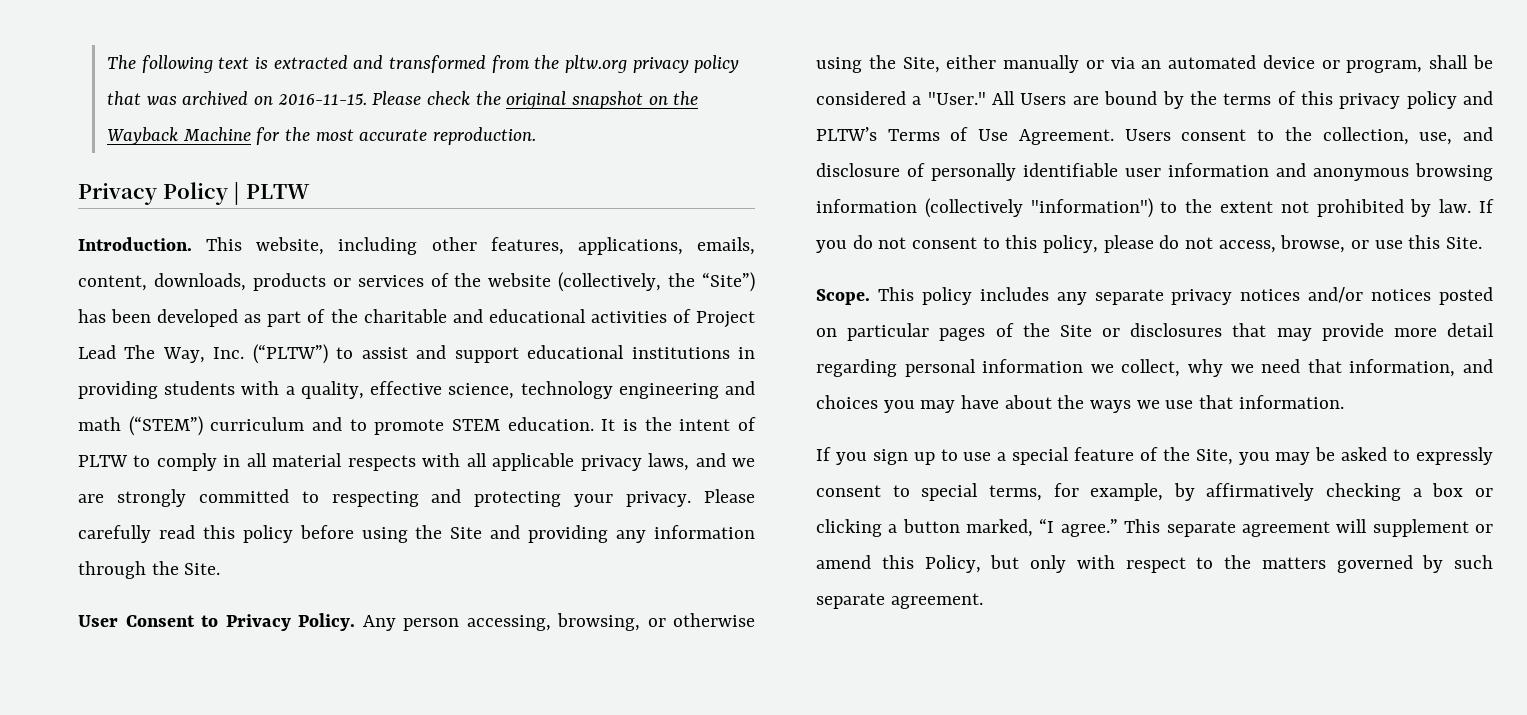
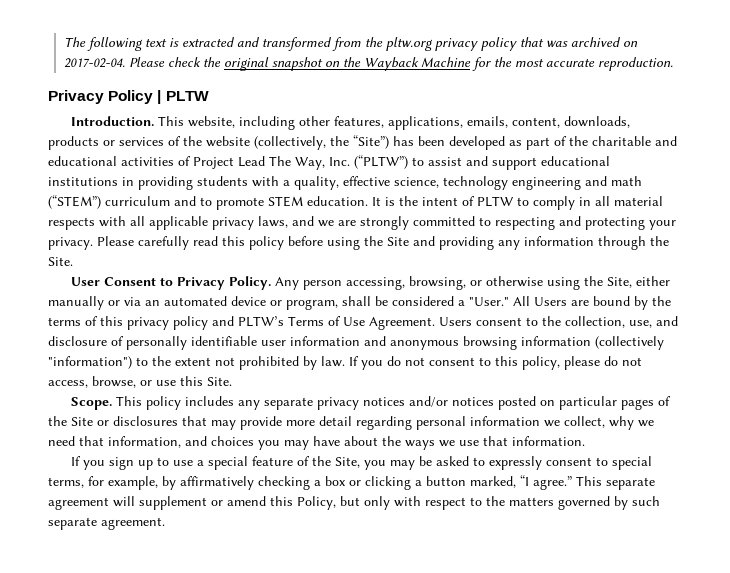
- The following text is extracted and transformed from the pltw.org privacy policy that was archived on 2016-11-15.
+ The following text is extracted and transformed from the pltw.org privacy policy that was archived on 2017-02-04.

